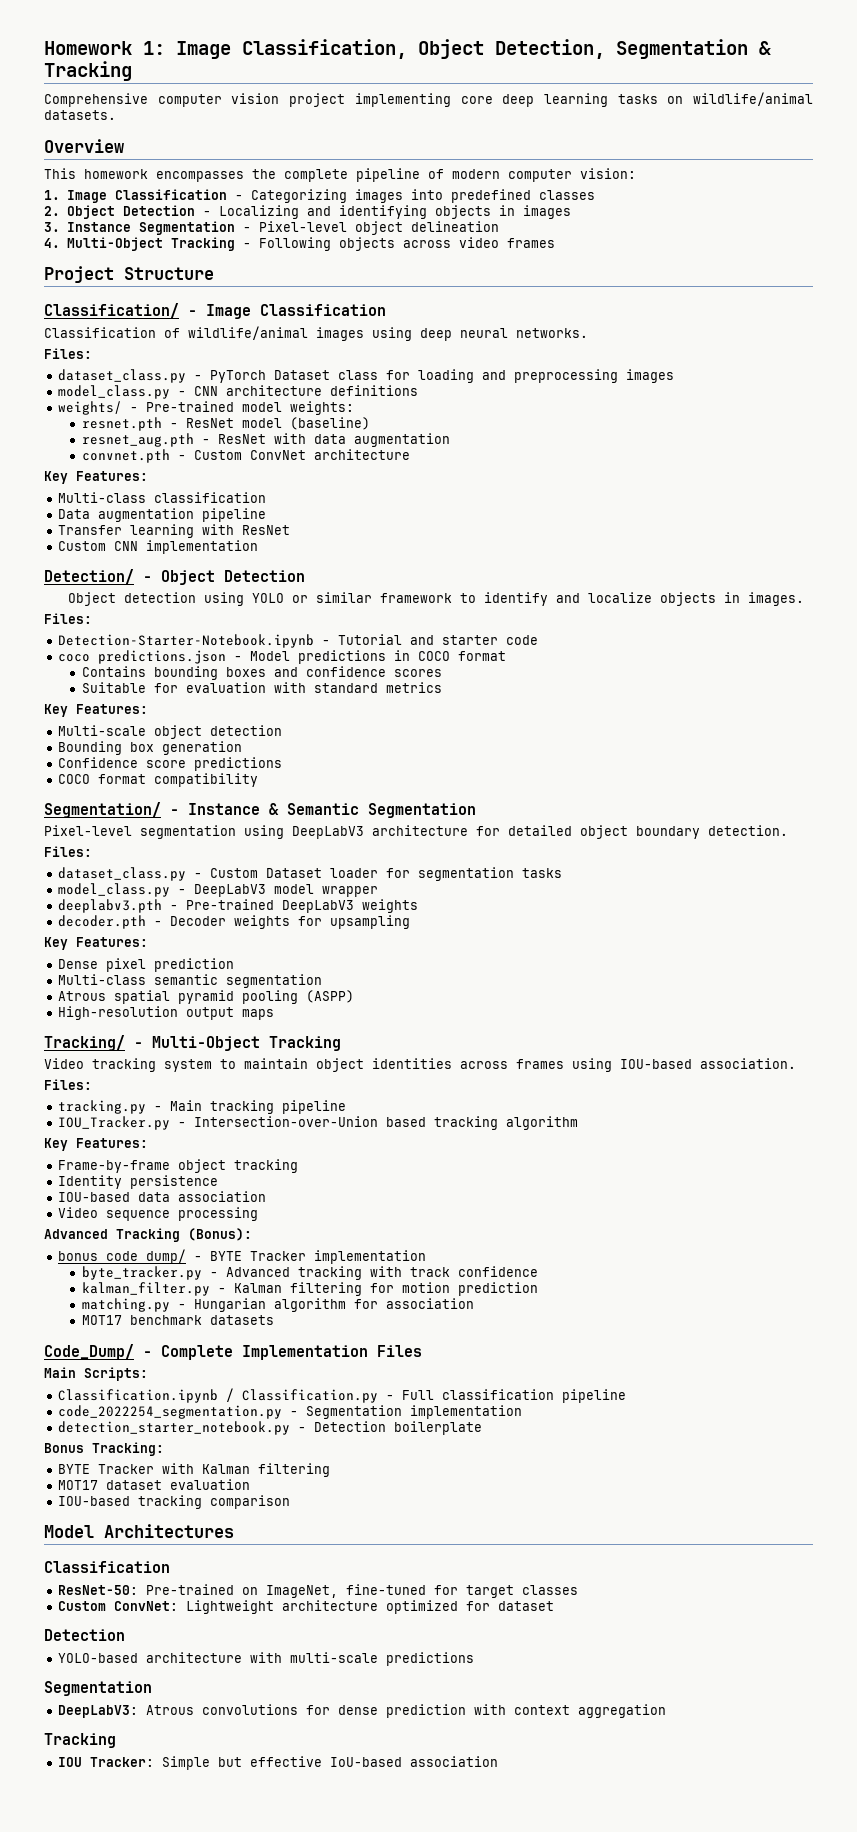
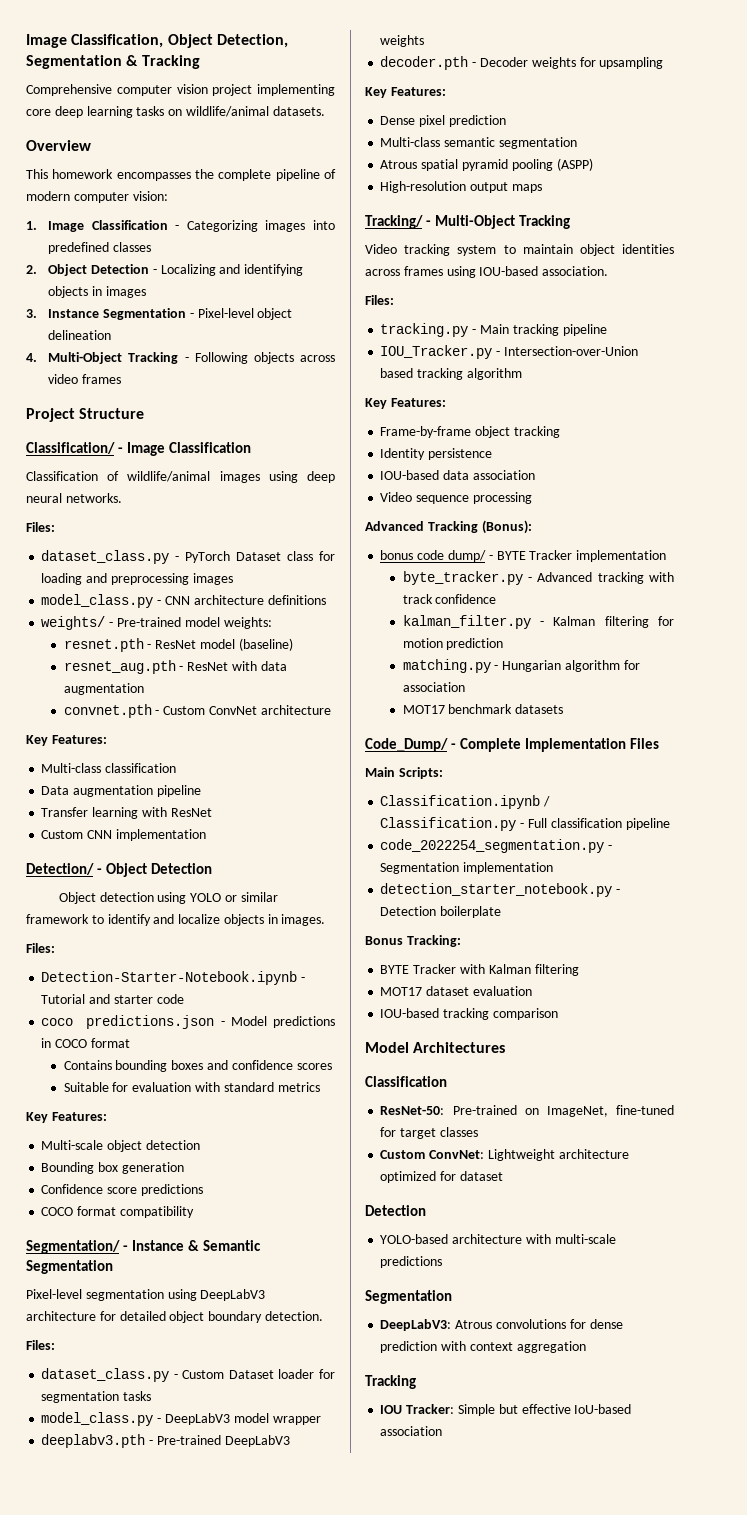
- Homework 1: Image Classification, Object Detection, Segmentation & Tracking
+ Image Classification, Object Detection, Segmentation & Tracking

